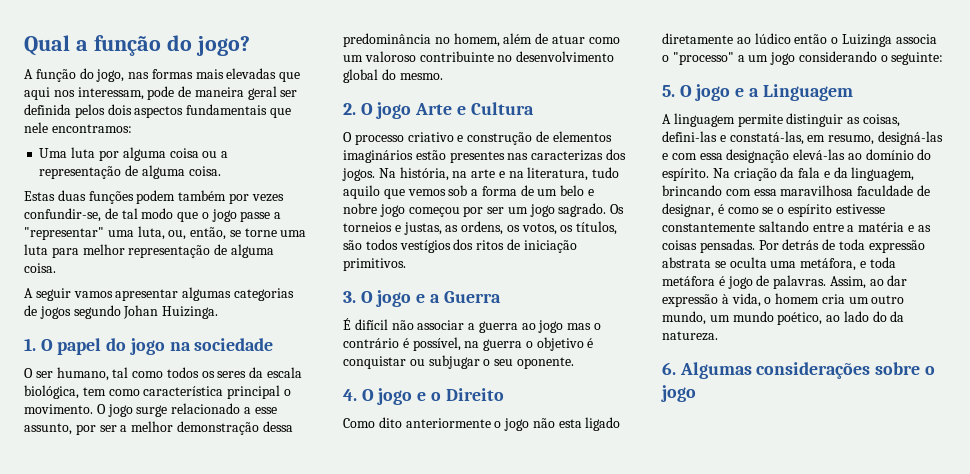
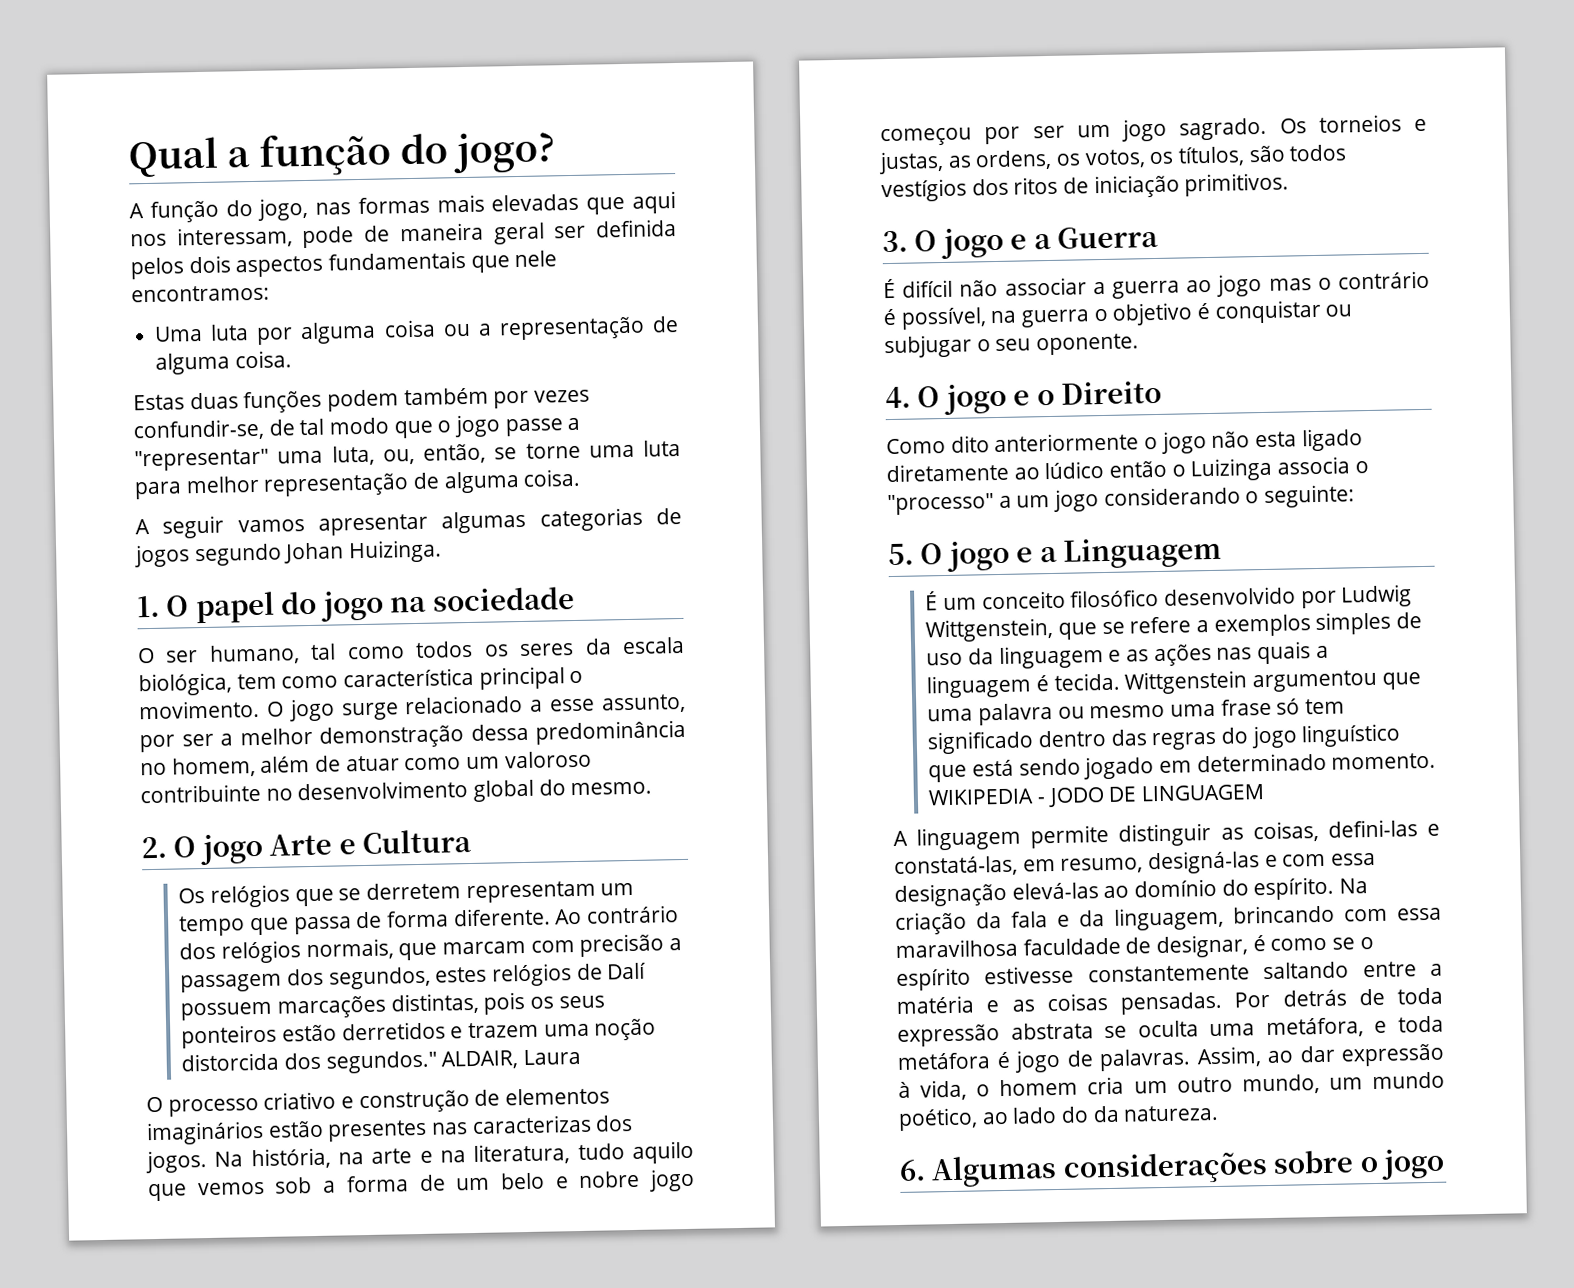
+ Os relógios que se derretem representam um tempo que passa de forma diferente. Ao contrário dos relógios normais, que marcam com precisão a passagem dos segundos, estes relógios de Dalí possuem marcações distintas, pois os seus ponteiros estão derretidos e trazem uma noção distorcida dos segundos." ALDAIR, Laura
+ É um conceito filosófico desenvolvido por Ludwig Wittgenstein, que se refere a exemplos simples de uso da linguagem e as ações nas quais a linguagem é tecida. Wittgenstein argumentou que uma palavra ou mesmo uma frase só tem significado dentro das regras do jogo linguístico que está sendo jogado em determinado momento. WIKIPEDIA - JODO DE LINGUAGEM

